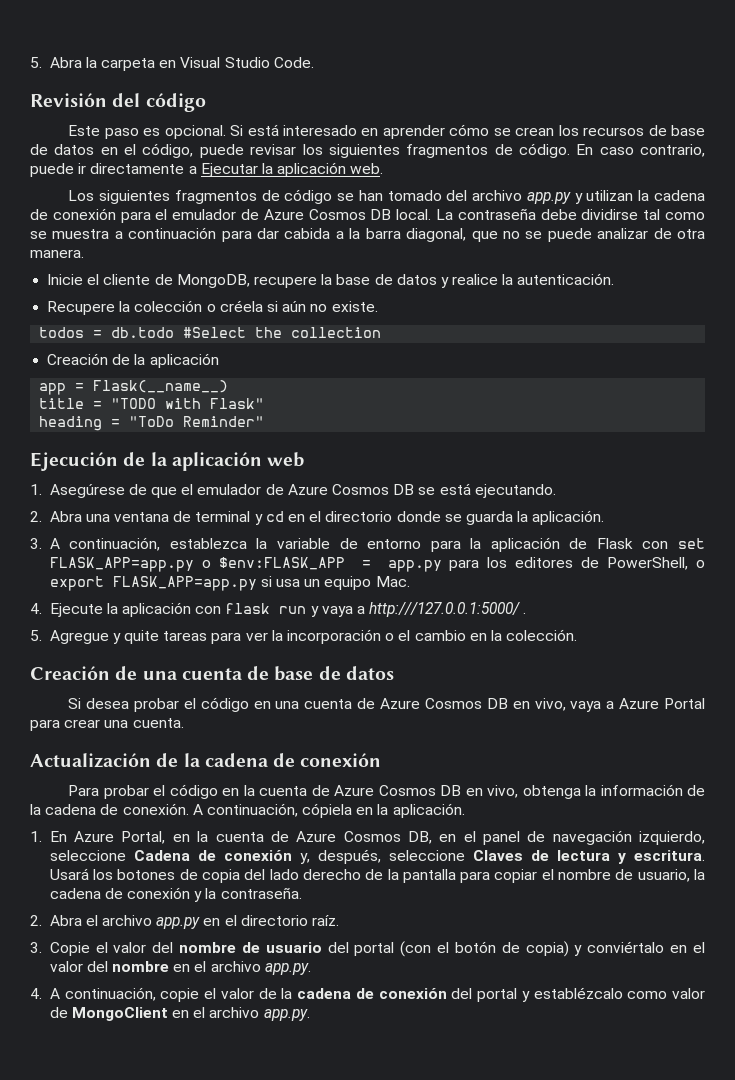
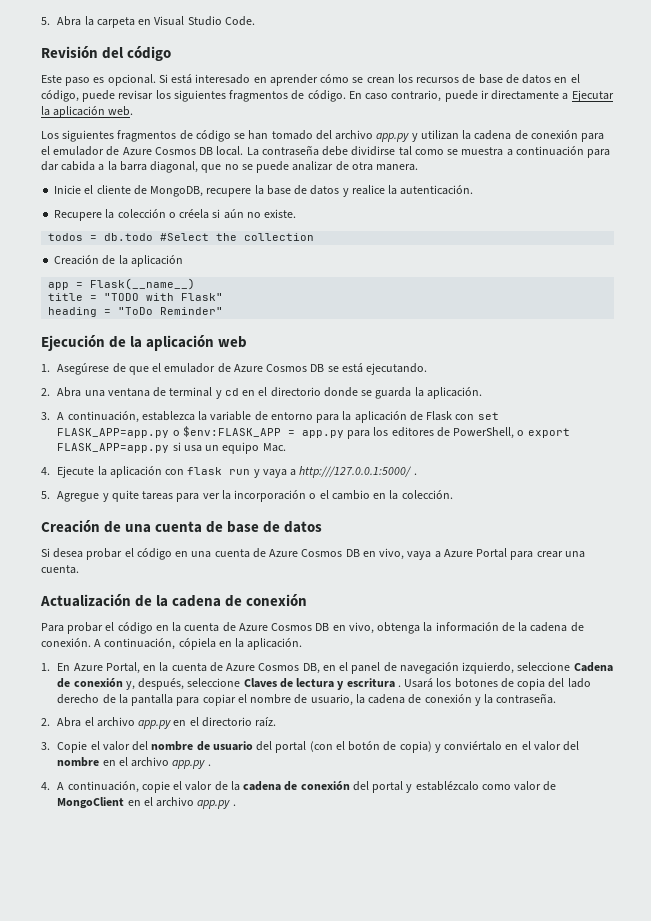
- 1. En Azure Portal, en la cuenta de Azure Cosmos DB, en el panel de navegación izquierdo, seleccione Cadena de conexión y, después, seleccione Claves de lectura y escritura.
+ 1. En Azure Portal, en la cuenta de Azure Cosmos DB, en el panel de navegación izquierdo, seleccione Cadena de conexión y, después, seleccione Claves de lectura y escritura .
- 3. Copie el valor del nombre de usuario del portal (con el botón de copia) y conviértalo en el valor del nombre en el archivo app.py.
+ 3. Copie el valor del nombre de usuario del portal (con el botón de copia) y conviértalo en el valor del nombre en el archivo app.py .
- 4. A continuación, copie el valor de la cadena de conexión del portal y establézcalo como valor de MongoClient en el archivo app.py.
+ 4. A continuación, copie el valor de la cadena de conexión del portal y establézcalo como valor de MongoClient en el archivo app.py .

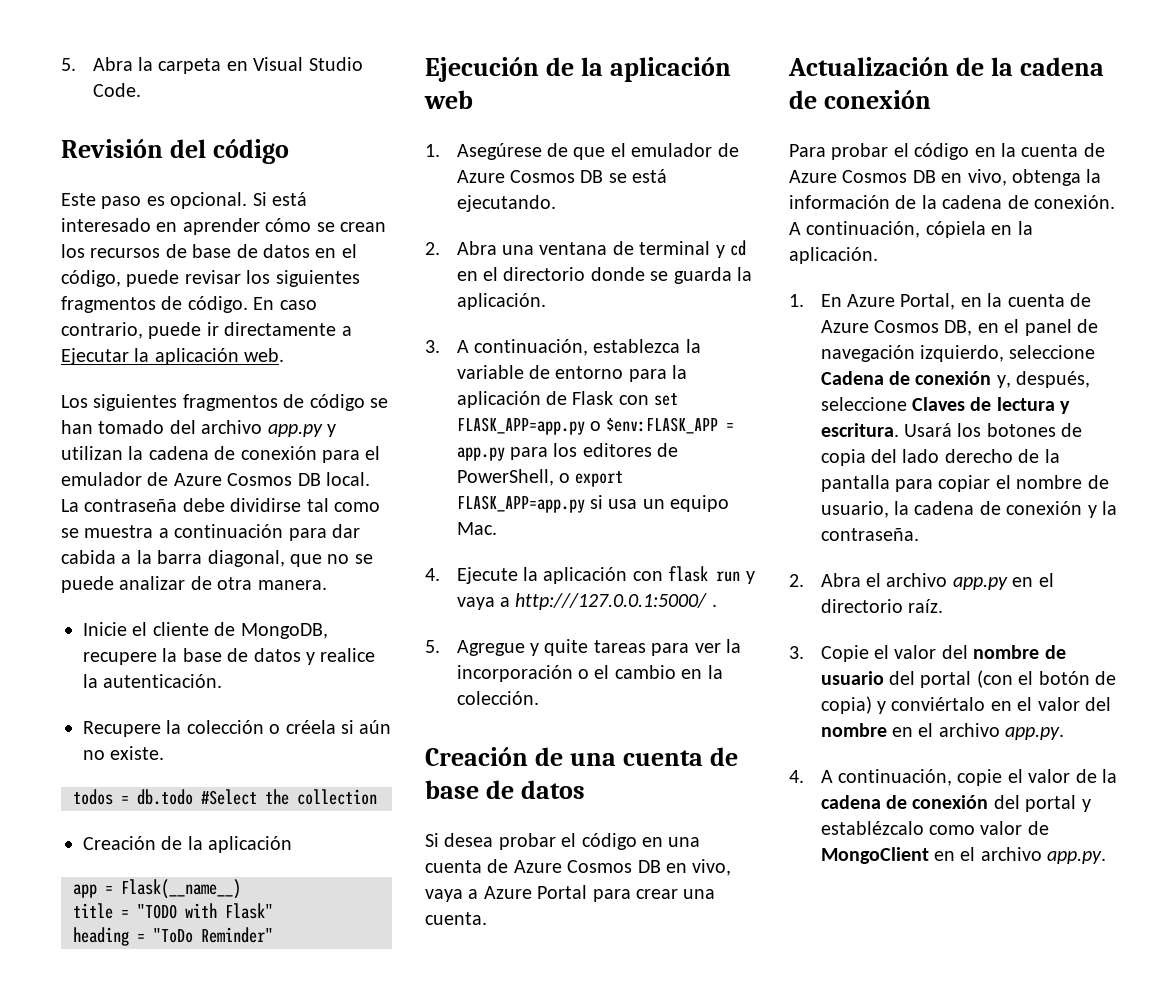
- 1. En Azure Portal, en la cuenta de Azure Cosmos DB, en el panel de navegación izquierdo, seleccione Cadena de conexión y, después, seleccione Claves de lectura y escritura .
+ 1. En Azure Portal, en la cuenta de Azure Cosmos DB, en el panel de navegación izquierdo, seleccione Cadena de conexión y, después, seleccione Claves de lectura y escritura.
- 3. Copie el valor del nombre de usuario del portal (con el botón de copia) y conviértalo en el valor del nombre en el archivo app.py .
+ 3. Copie el valor del nombre de usuario del portal (con el botón de copia) y conviértalo en el valor del nombre en el archivo app.py.
- 4. A continuación, copie el valor de la cadena de conexión del portal y establézcalo como valor de MongoClient en el archivo app.py .
+ 4. A continuación, copie el valor de la cadena de conexión del portal y establézcalo como valor de MongoClient en el archivo app.py.

